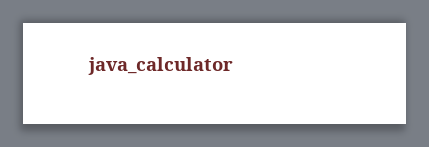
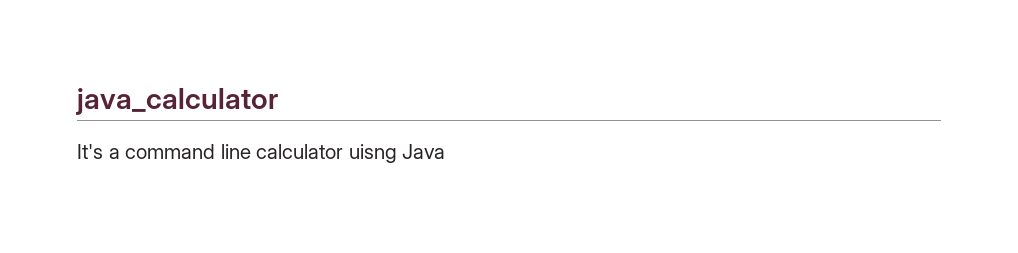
+ It's a command line calculator uisng Java

